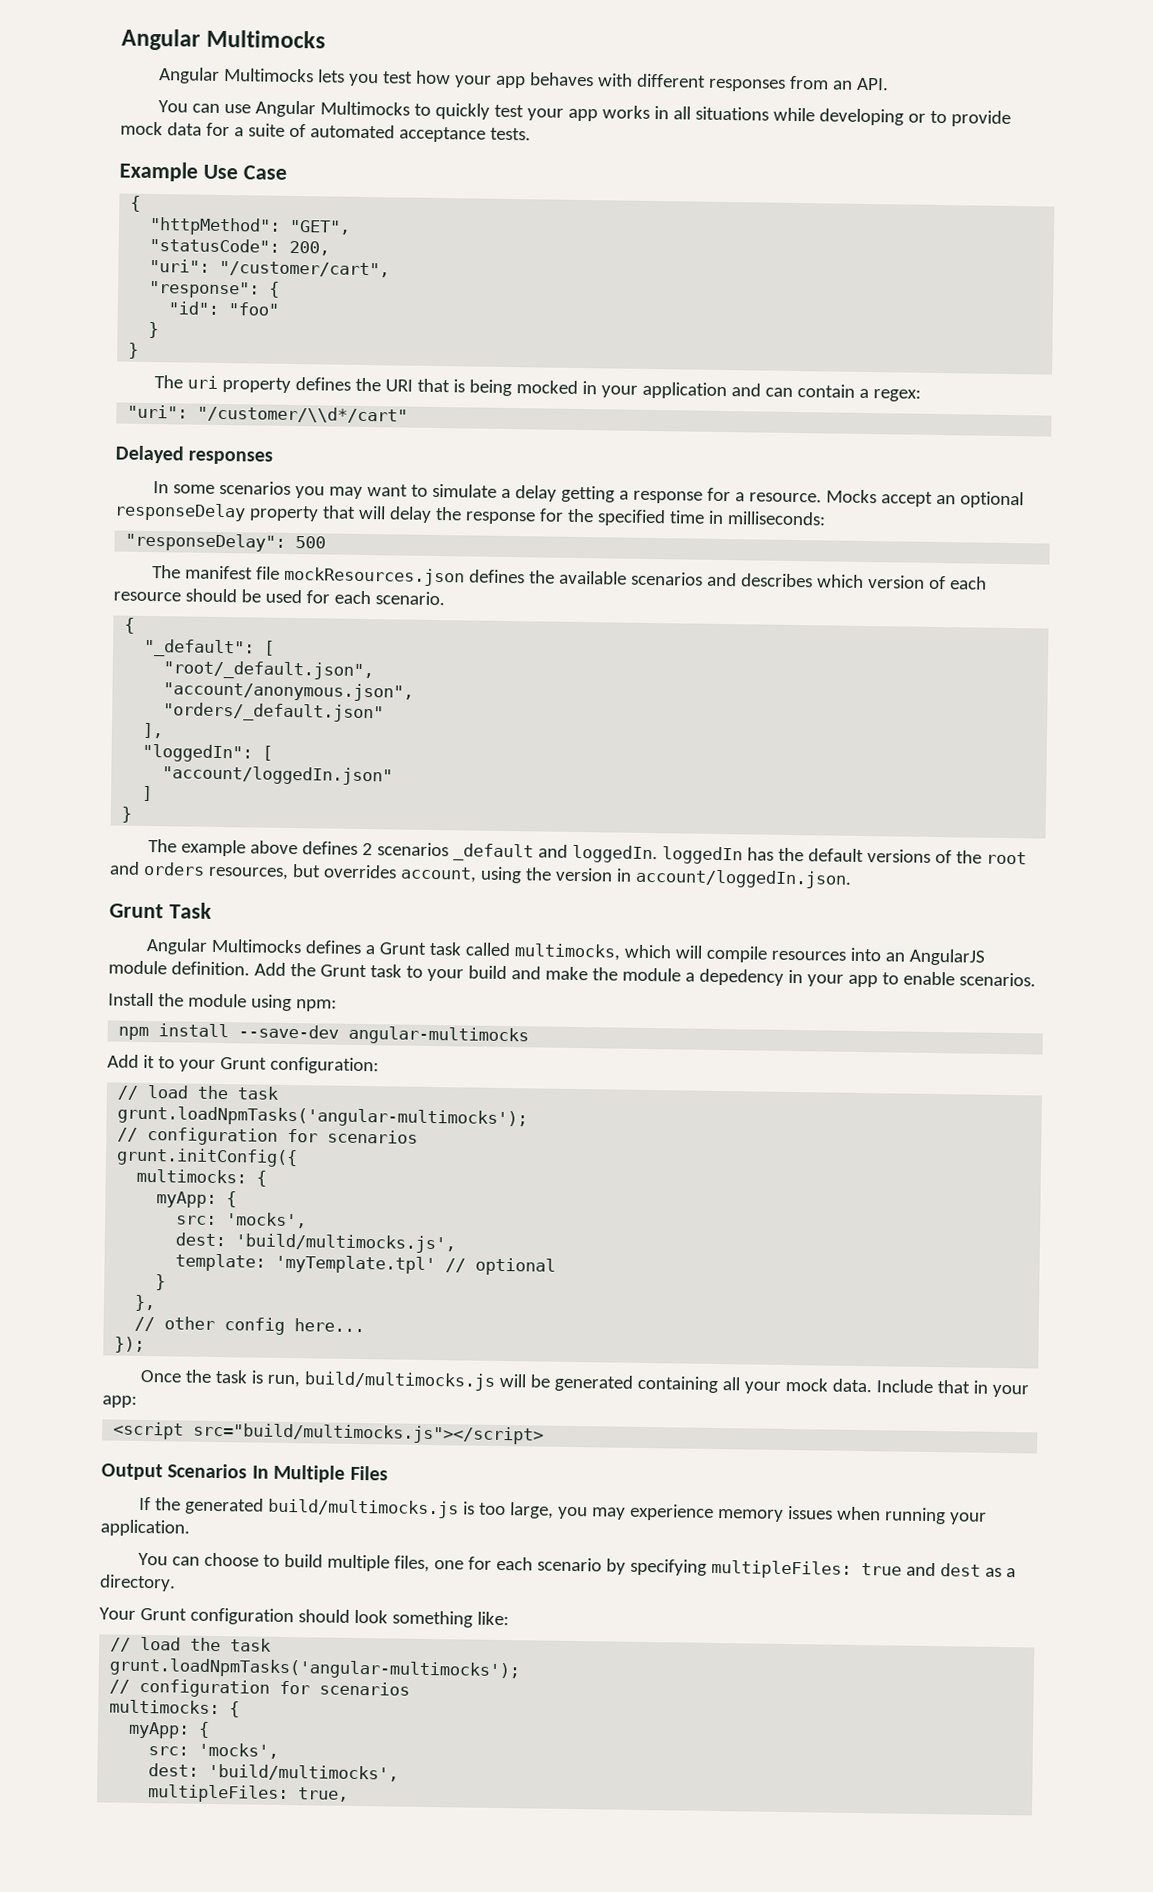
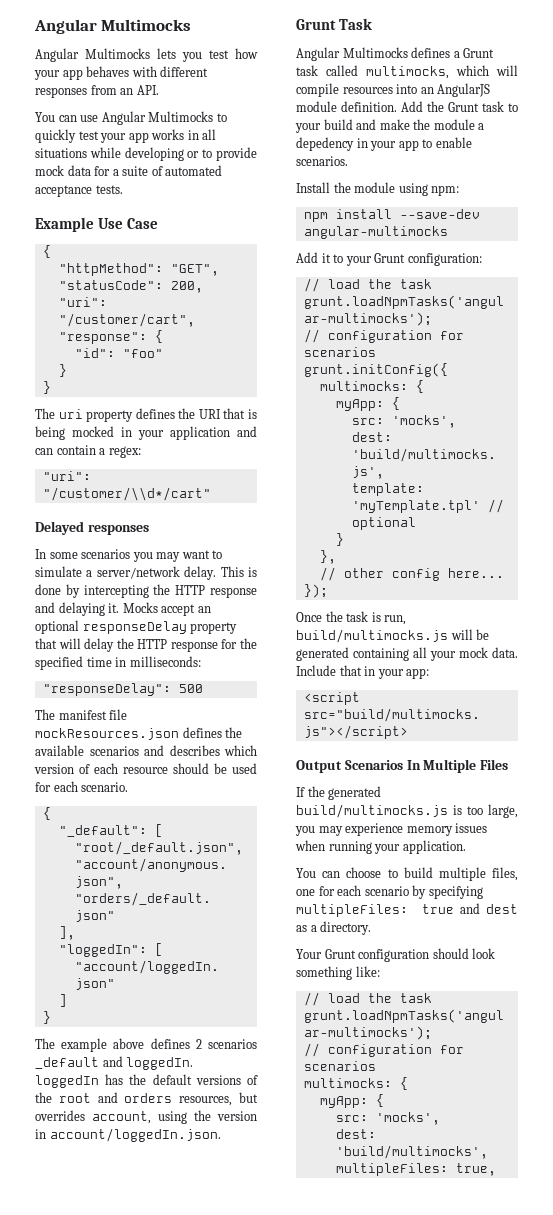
- In some scenarios you may want to simulate a delay getting a response for a resource.
+ In some scenarios you may want to simulate a server/network delay. This is done by intercepting the HTTP response and delaying it.
- Mocks accept an optional responseDelay property that will delay the response for the specified time in milliseconds:
+ Mocks accept an optional responseDelay property that will delay the HTTP response for the specified time in milliseconds:

